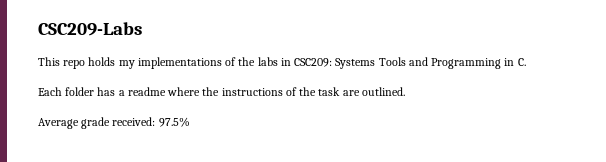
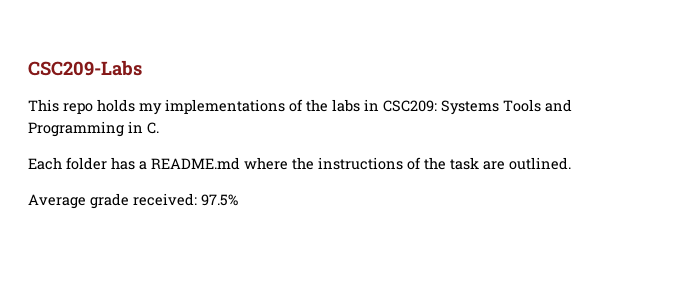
- Each folder has a readme where the instructions of the task are outlined.
+ Each folder has a README.md where the instructions of the task are outlined.

